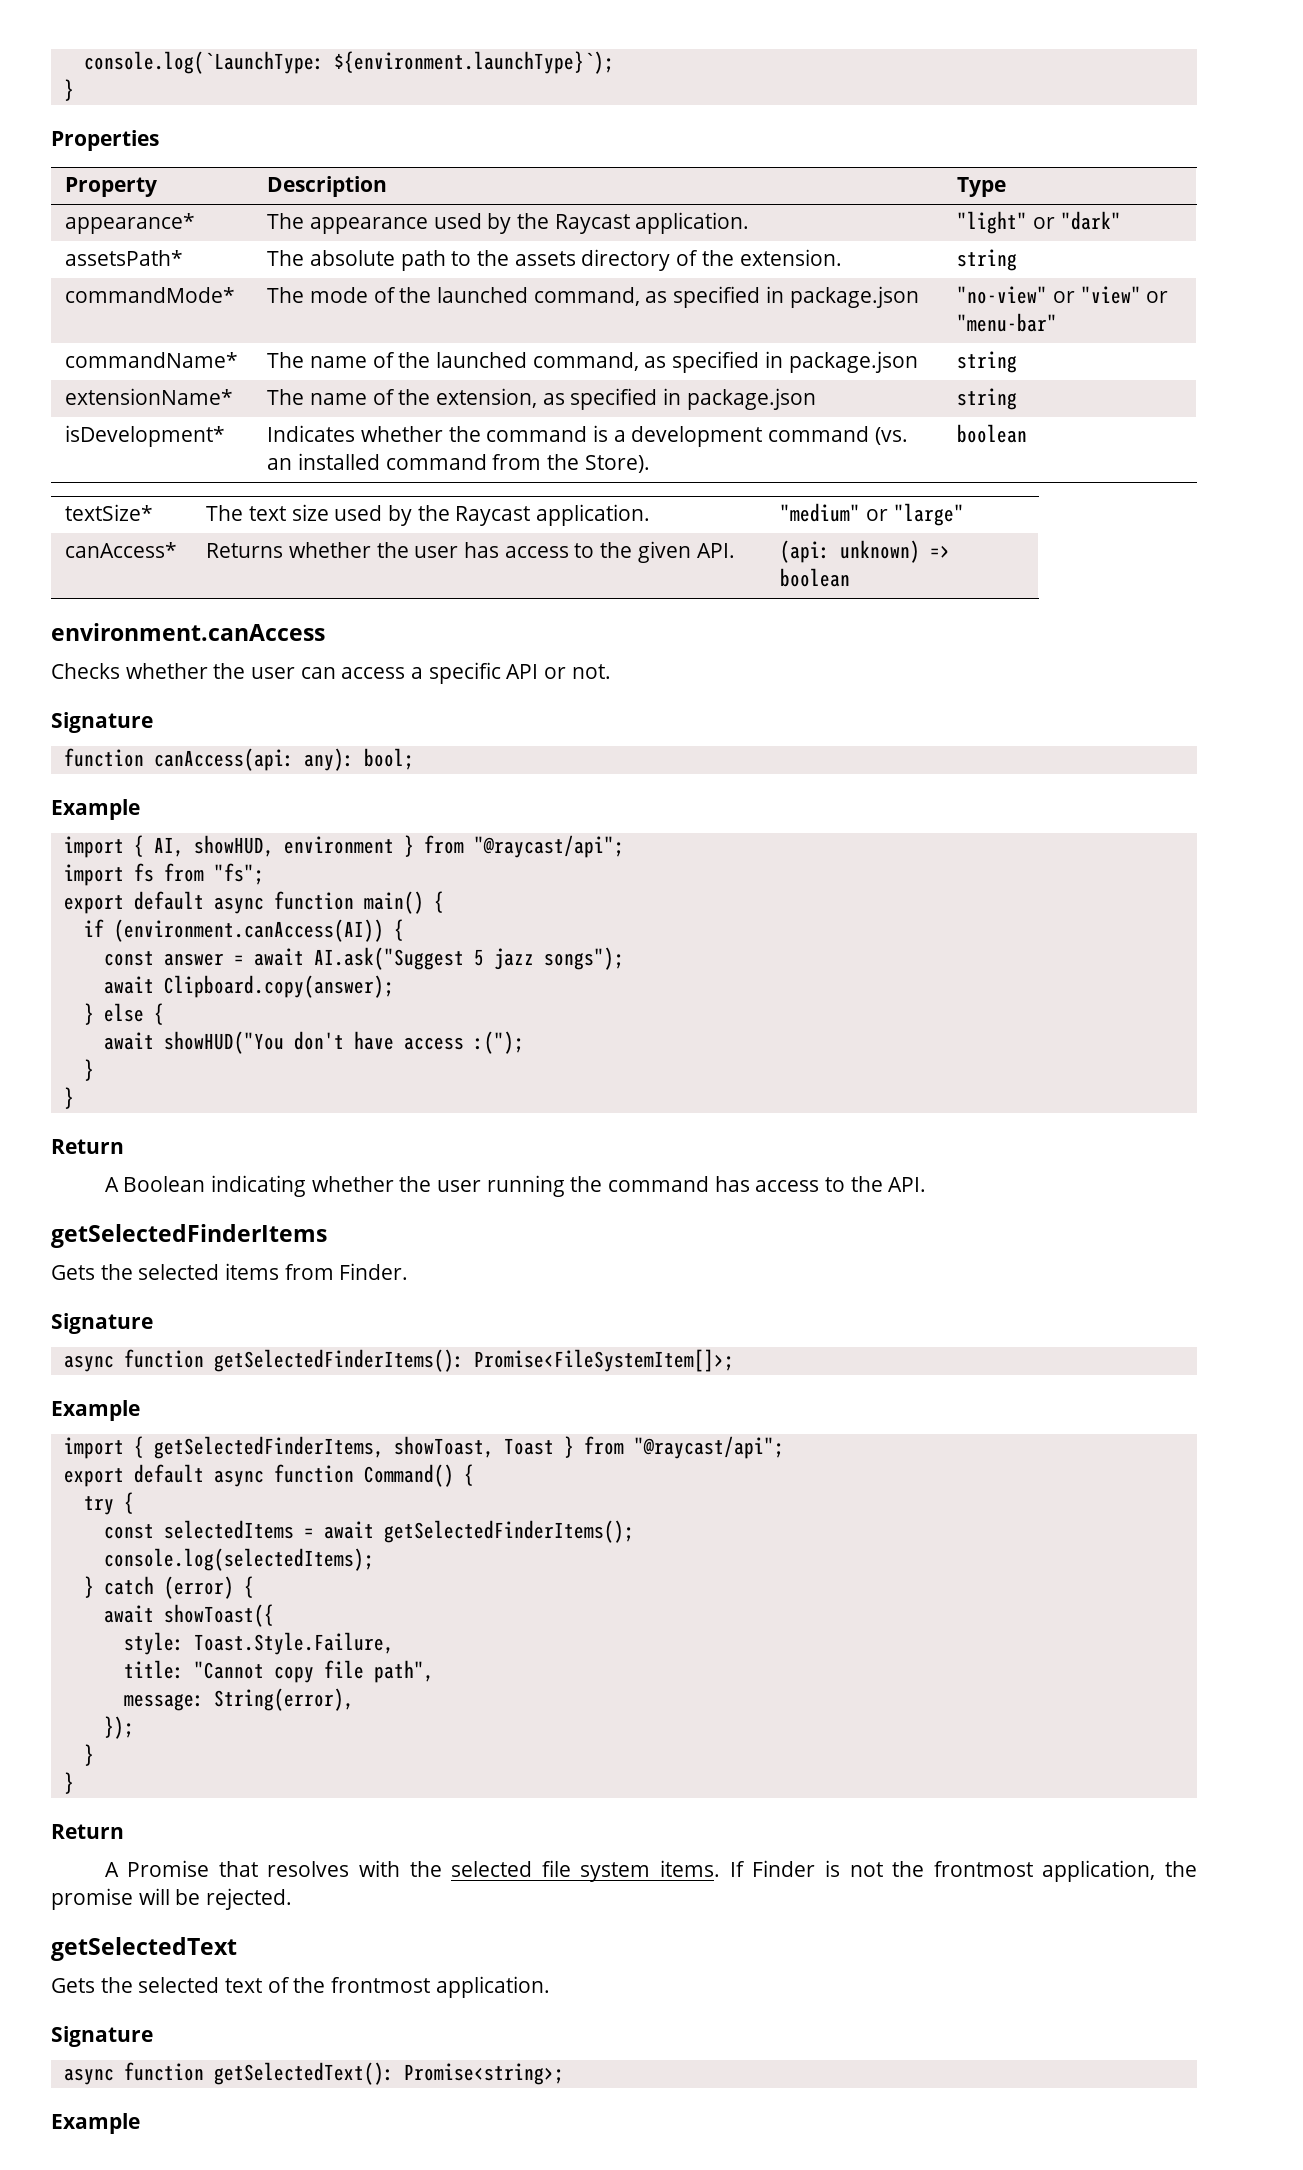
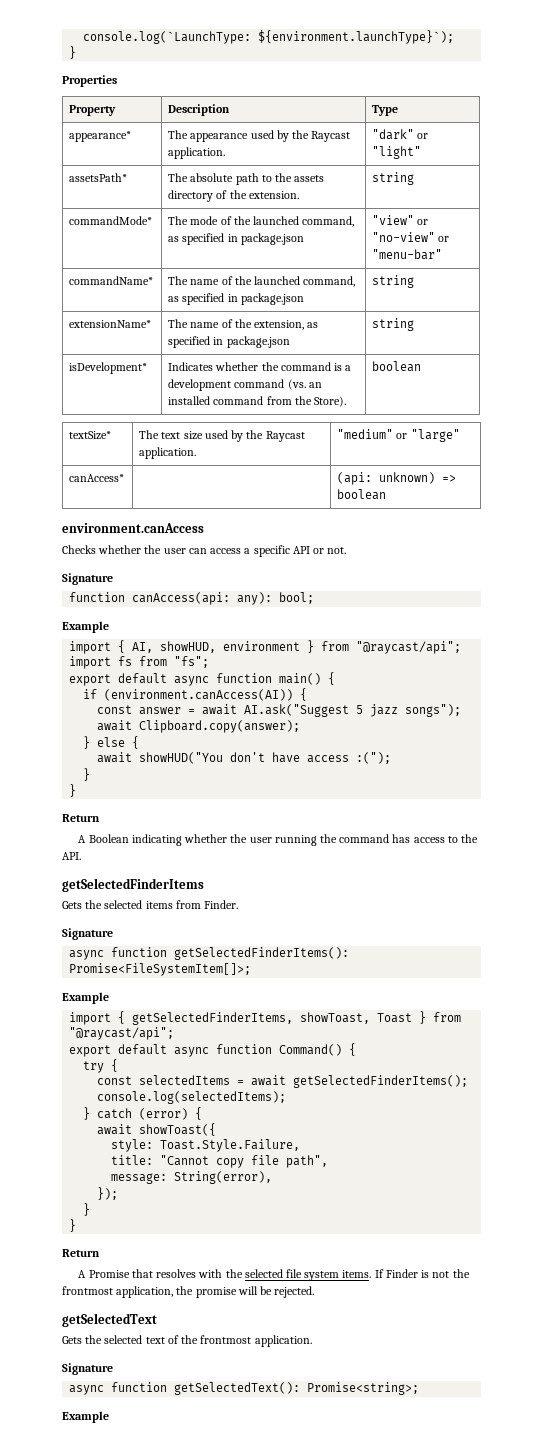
- appearance* | The appearance used by the Raycast application. | "light" or "dark"
+ appearance* | The appearance used by the Raycast application. | "dark" or "light"
- commandMode* | The mode of the launched command, as specified in package.json | "no-view" or "view" or "menu-bar"
+ commandMode* | The mode of the launched command, as specified in package.json | "view" or "no-view" or "menu-bar"
- canAccess* | Returns whether the user has access to the given API. | (api: unknown) => boolean
+ canAccess* | | (api: unknown) => boolean

